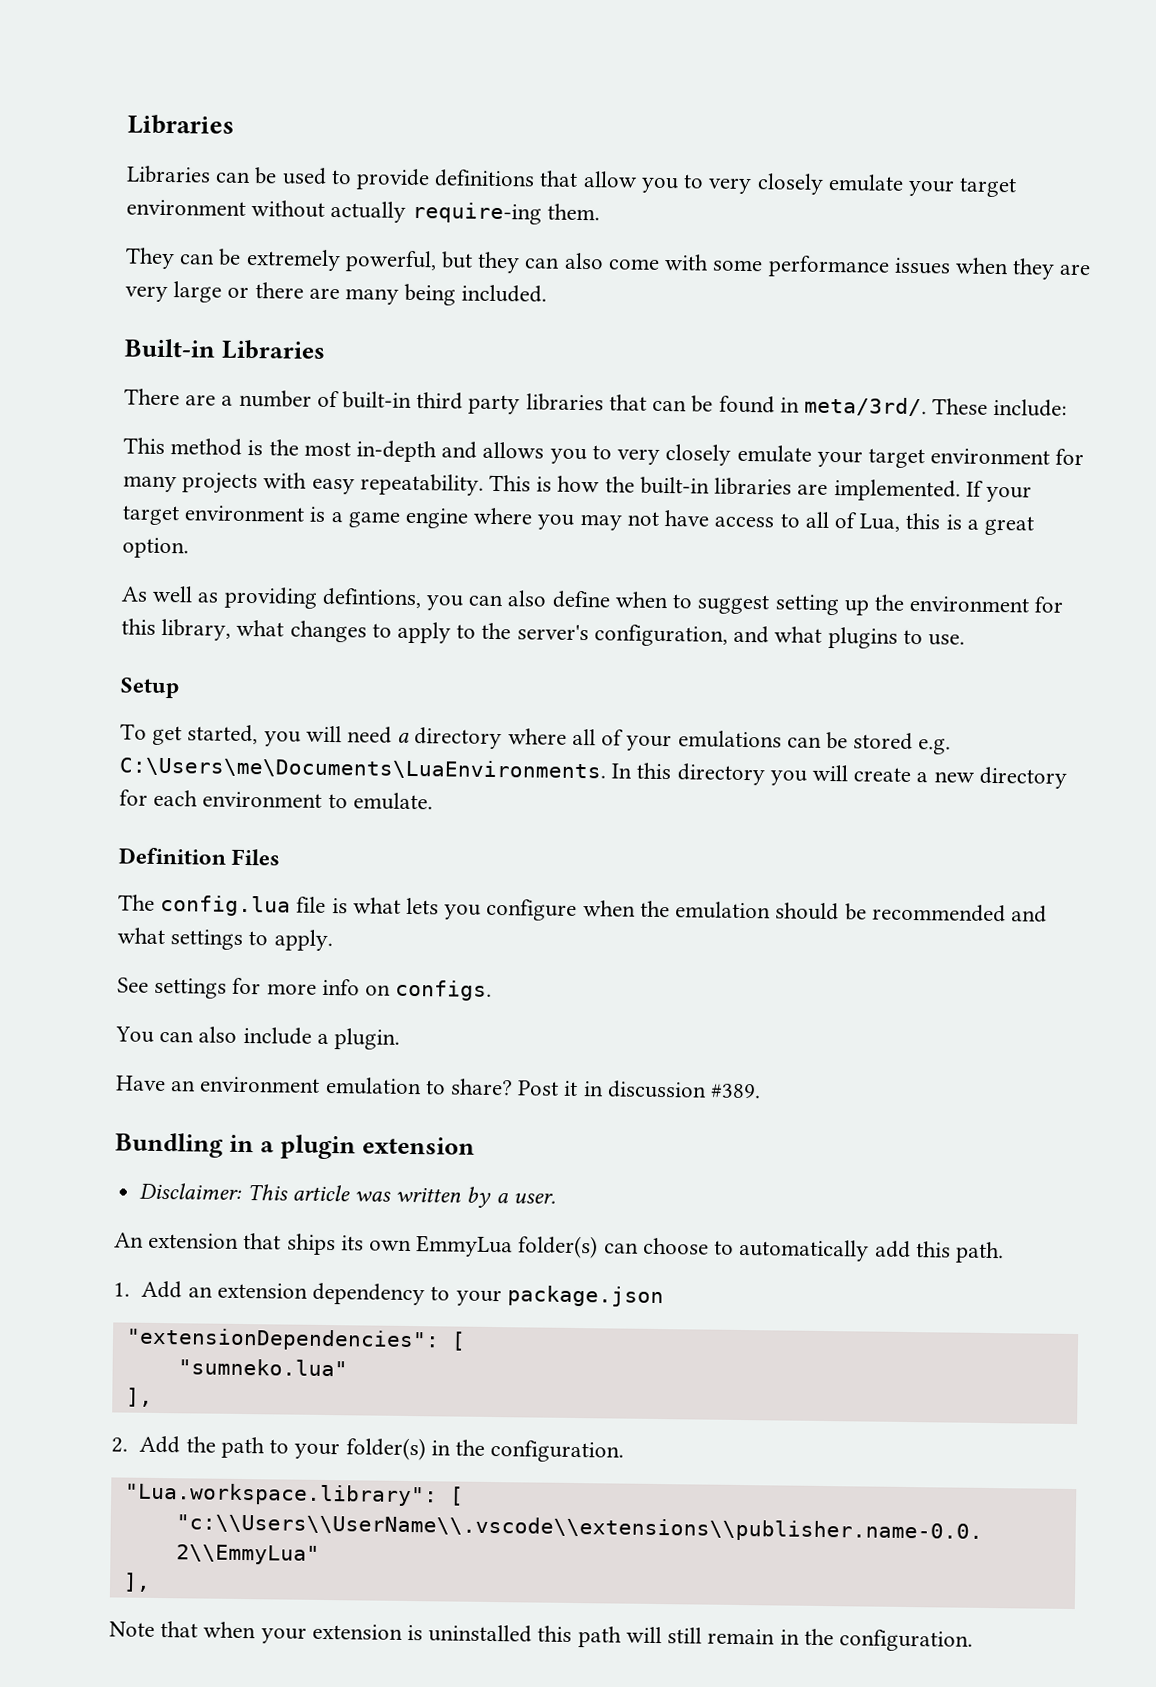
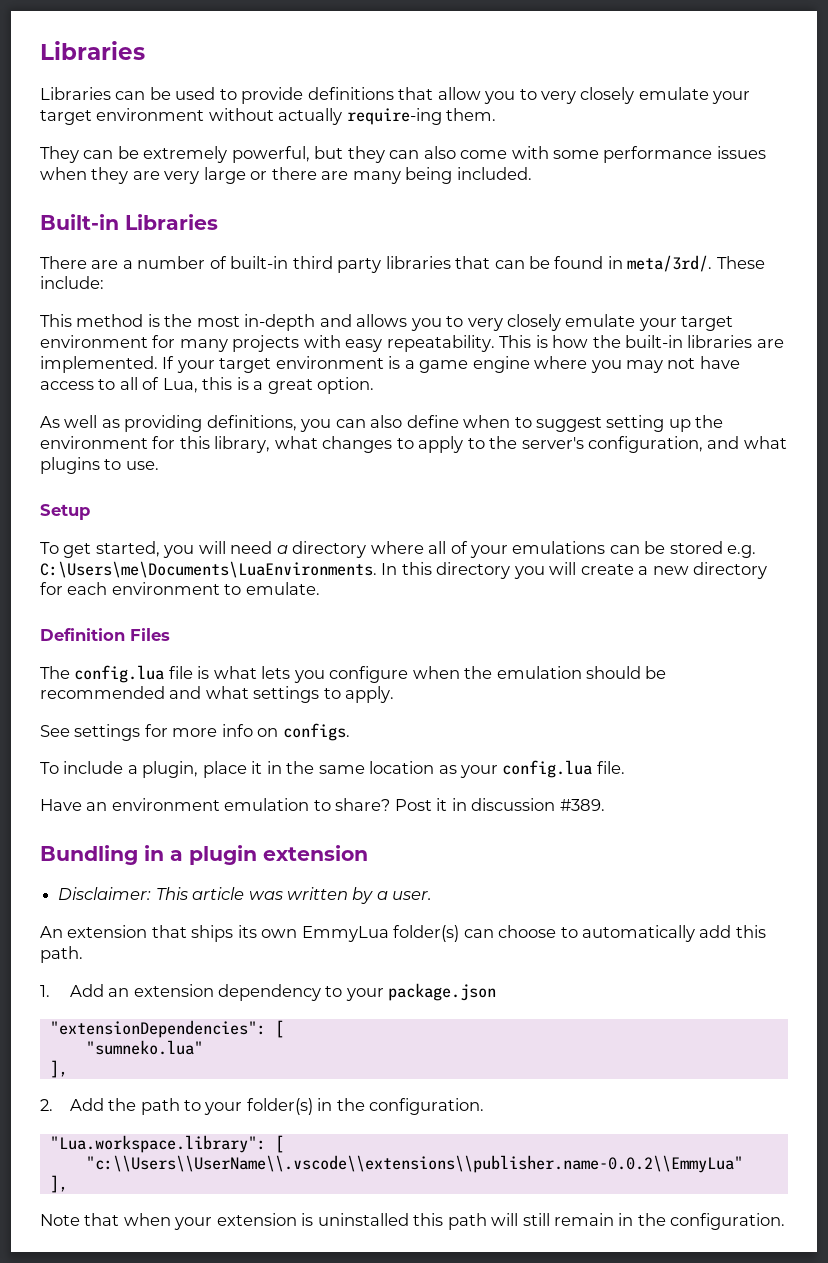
- As well as providing defintions, you can also define when to suggest setting up the environment for this library, what changes to apply to the server's configuration, and what plugins to use.
+ As well as providing definitions, you can also define when to suggest setting up the environment for this library, what changes to apply to the server's configuration, and what plugins to use.
- You can also include a plugin.
+ To include a plugin, place it in the same location as your config.lua file.

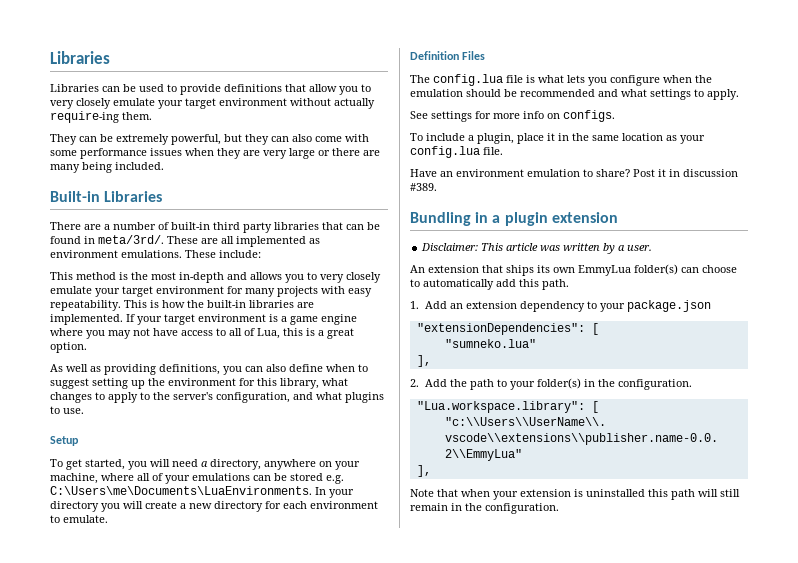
- These include:
+ These are all implemented as environment emulations. These include:
- To get started, you will need a directory where all of your emulations can be stored e.g. C:\Users\me\Documents\LuaEnvironments.
+ To get started, you will need a directory, anywhere on your machine, where all of your emulations can be stored e.g. C:\Users\me\Documents\LuaEnvironments.
- In this directory you will create a new directory for each environment to emulate.
+ In your directory you will create a new directory for each environment to emulate.

